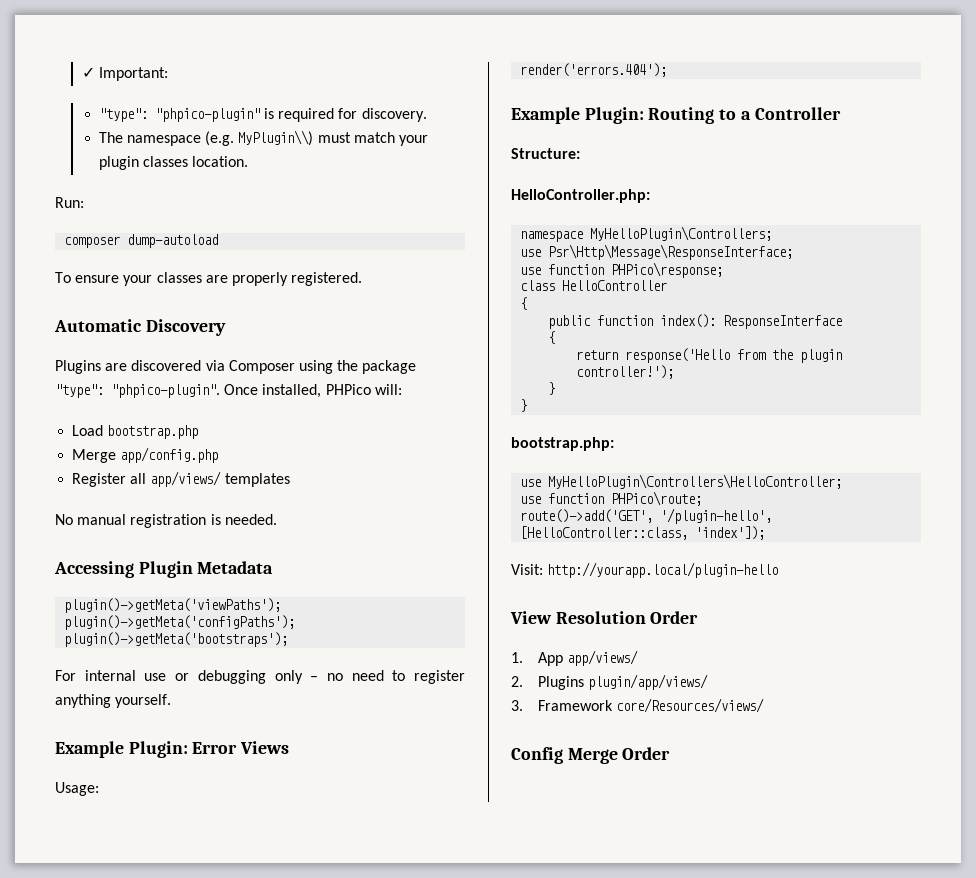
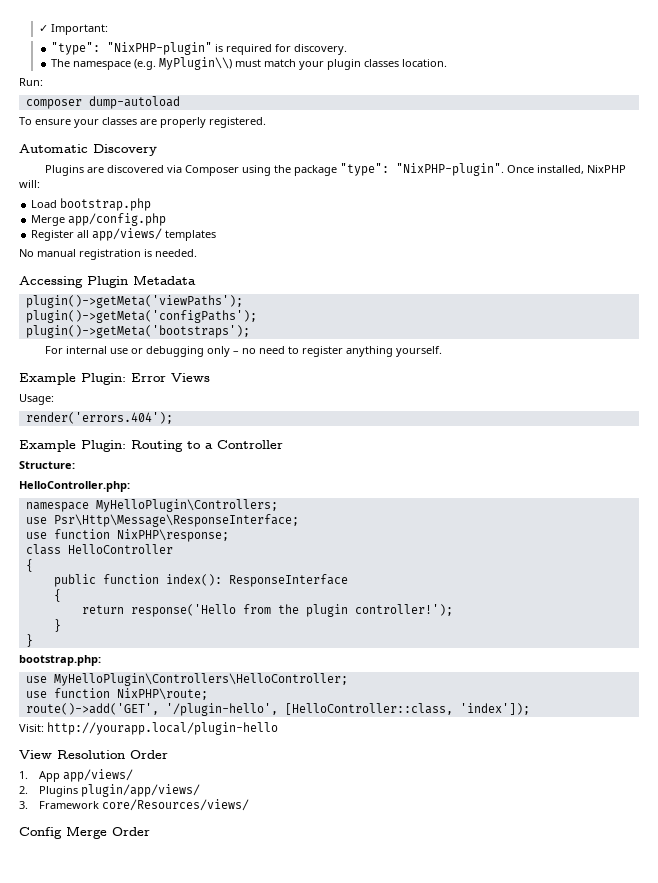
- "type": "phpico-plugin" is required for discovery.
+ "type": "NixPHP-plugin" is required for discovery.
- Plugins are discovered via Composer using the package "type": "phpico-plugin".
+ Plugins are discovered via Composer using the package "type": "NixPHP-plugin".
- Once installed, PHPico will:
+ Once installed, NixPHP will:
- use function PHPico\response;
+ use function NixPHP\response;
- use function PHPico\route;
+ use function NixPHP\route;

